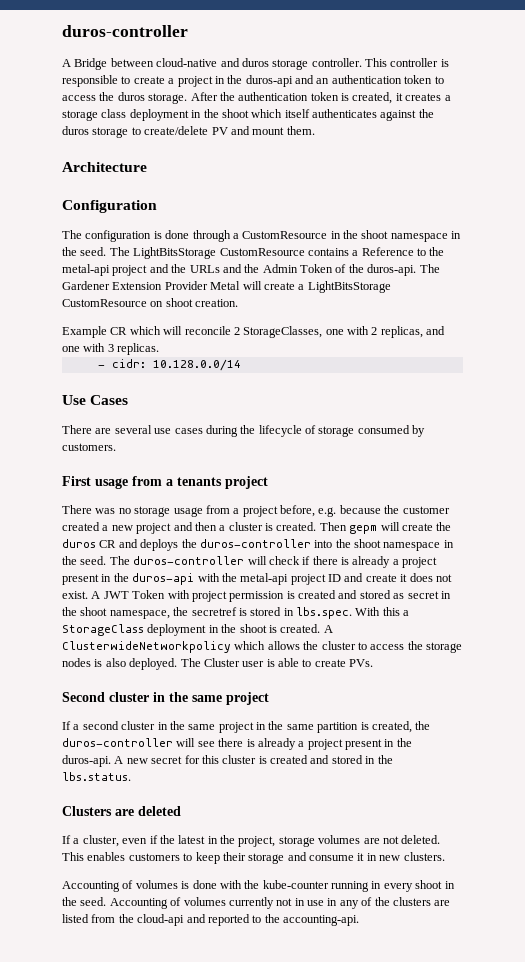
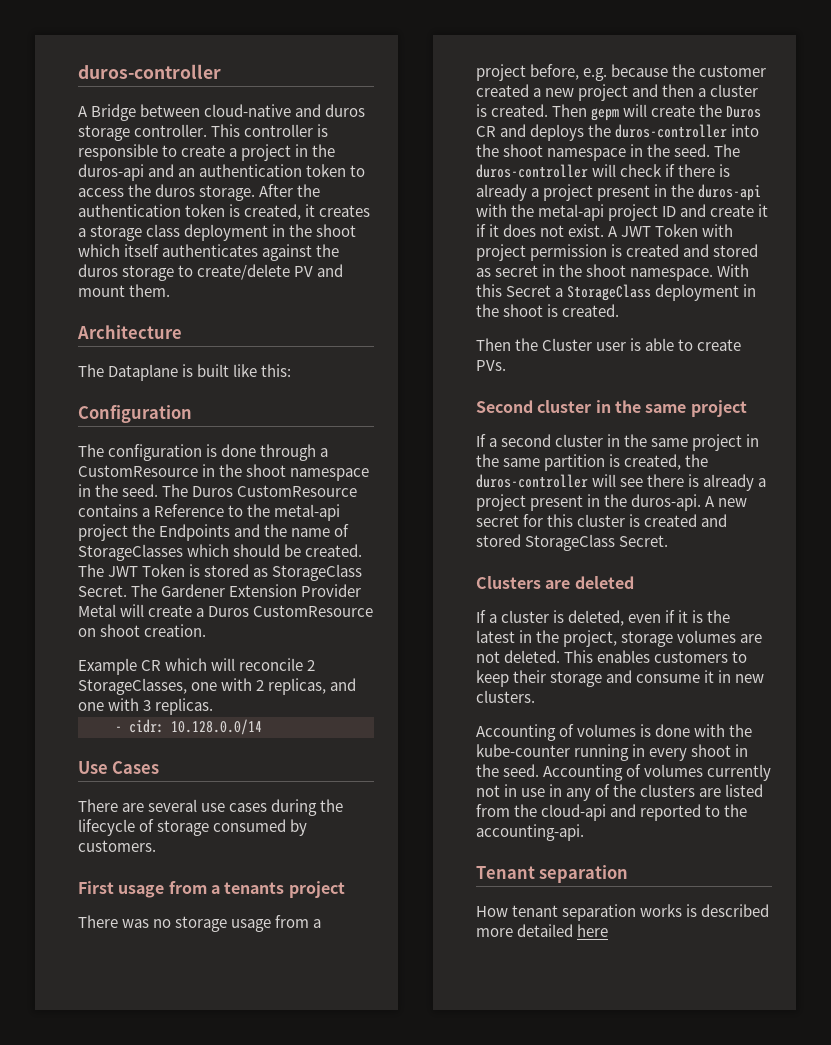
+ The Dataplane is built like this:
- The LightBitsStorage CustomResource contains a Reference to the metal-api project and the URLs and the Admin Token of the duros-api.
+ The Duros CustomResource contains a Reference to the metal-api project the Endpoints and the name of StorageClasses which should be created. The JWT Token is stored as StorageClass Secret.
- The Gardener Extension Provider Metal will create a LightBitsStorage CustomResource on shoot creation.
+ The Gardener Extension Provider Metal will create a Duros CustomResource on shoot creation.
- Then gepm will create the duros CR and deploys the duros-controller into the shoot namespace in the seed.
+ Then gepm will create the Duros CR and deploys the duros-controller into the shoot namespace in the seed.
- The duros-controller will check if there is already a project present in the duros-api with the metal-api project ID and create it does not exist.
+ The duros-controller will check if there is already a project present in the duros-api with the metal-api project ID and create it if it does not exist.
- A JWT Token with project permission is created and stored as secret in the shoot namespace, the secretref is stored in lbs.spec. With this a StorageClass deployment in the shoot is created. A ClusterwideNetworkpolicy which allows the cluster to access the storage nodes is also deployed. The Cluster user is able to create PVs.
+ A JWT Token with project permission is created and stored as secret in the shoot namespace. With this Secret a StorageClass deployment in the shoot is created.
+ Then the Cluster user is able to create PVs.
- A new secret for this cluster is created and stored in the lbs.status.
+ A new secret for this cluster is created and stored StorageClass Secret.
- If a cluster, even if the latest in the project, storage volumes are not deleted.
+ If a cluster is deleted, even if it is the latest in the project, storage volumes are not deleted.
+ Tenant separation
+ How tenant separation works is described more detailed here

